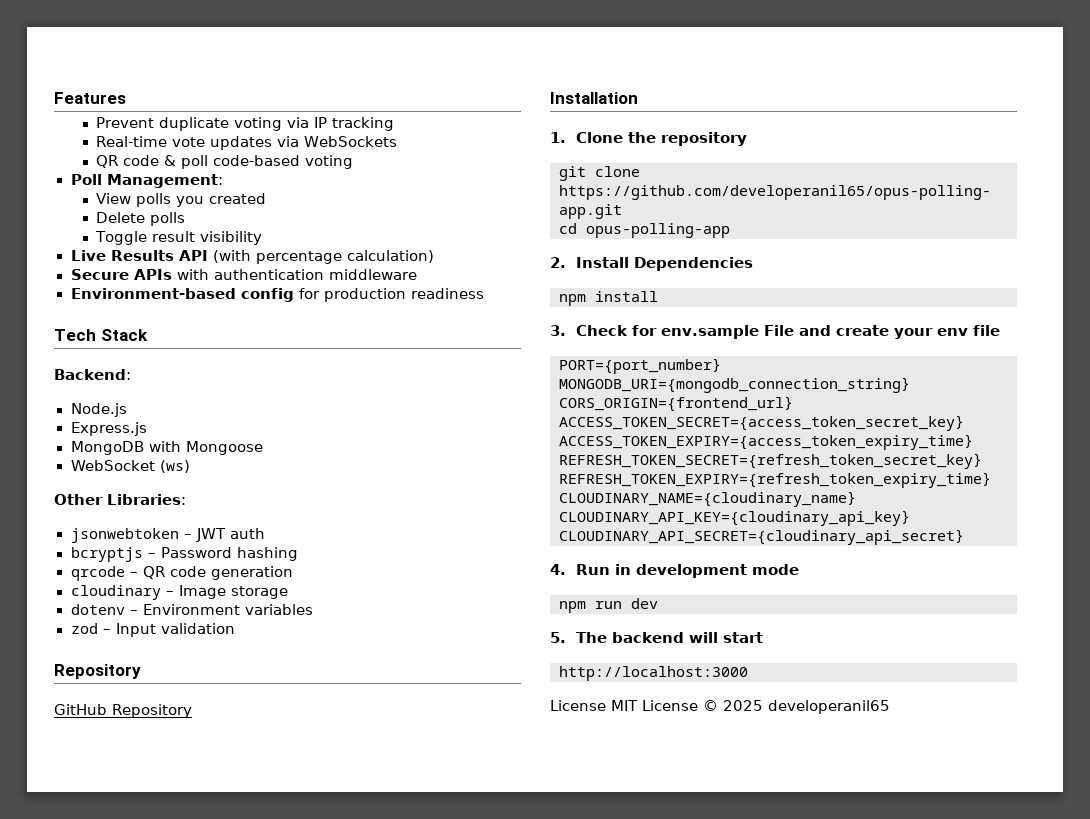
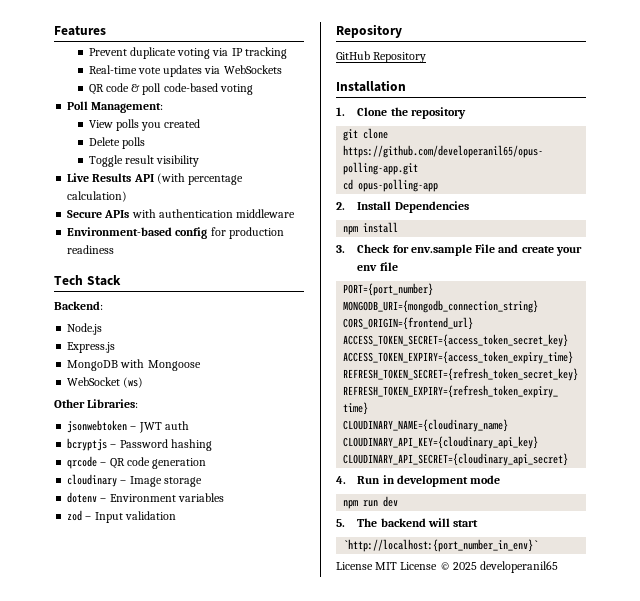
- http://localhost:3000
+ `http://localhost:{port_number_in_env}`

